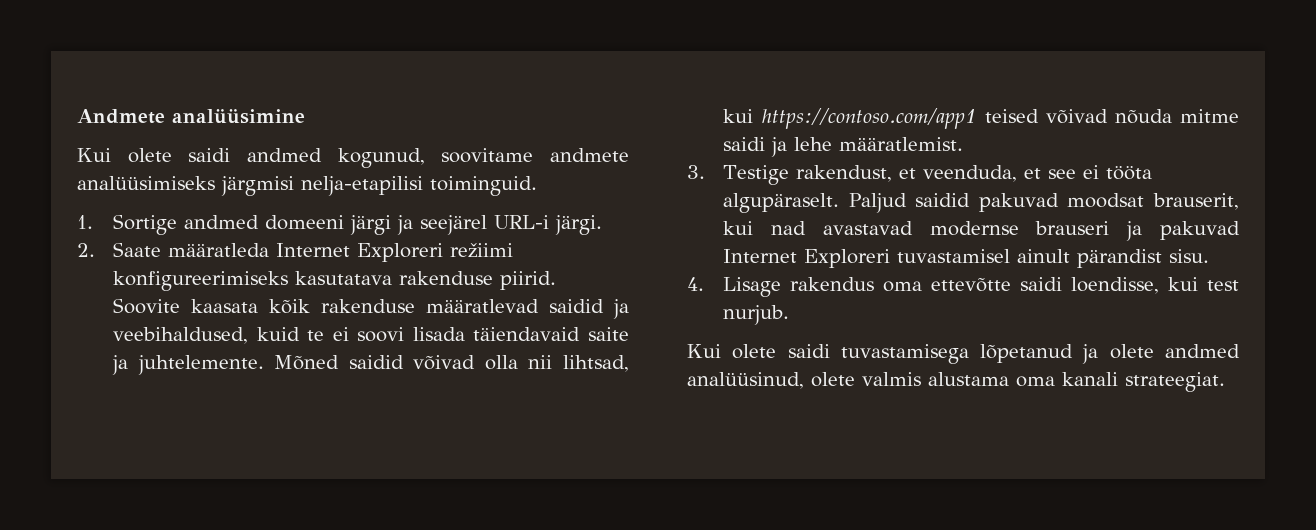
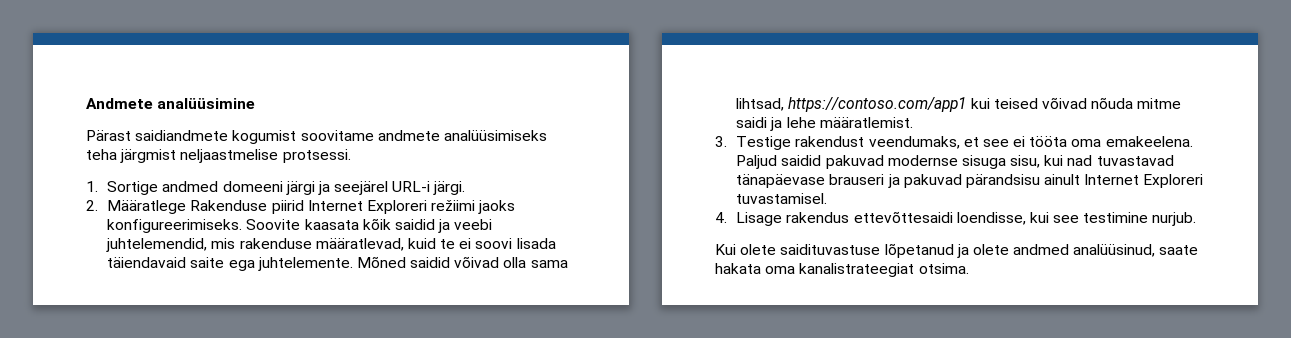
- Kui olete saidi andmed kogunud, soovitame andmete analüüsimiseks järgmisi nelja-etapilisi toiminguid.
+ Pärast saidiandmete kogumist soovitame andmete analüüsimiseks teha järgmist neljaastmelise protsessi.
- 2. Saate määratleda Internet Exploreri režiimi konfigureerimiseks kasutatava rakenduse piirid. Soovite kaasata kõik rakenduse määratlevad saidid ja veebihaldused, kuid te ei soovi lisada täiendavaid saite ja juhtelemente.
+ 2. Määratlege Rakenduse piirid Internet Exploreri režiimi jaoks konfigureerimiseks. Soovite kaasata kõik saidid ja veebi juhtelemendid, mis rakenduse määratlevad, kuid te ei soovi lisada täiendavaid saite ega juhtelemente.
- Mõned saidid võivad olla nii lihtsad, kui https://contoso.com/app1 teised võivad nõuda mitme saidi ja lehe määratlemist.
+ Mõned saidid võivad olla sama lihtsad, https://contoso.com/app1 kui teised võivad nõuda mitme saidi ja lehe määratlemist.
- 3. Testige rakendust, et veenduda, et see ei tööta algupäraselt.
+ 3. Testige rakendust veendumaks, et see ei tööta oma emakeelena.
- Paljud saidid pakuvad moodsat brauserit, kui nad avastavad modernse brauseri ja pakuvad Internet Exploreri tuvastamisel ainult pärandist sisu.
- 4. Lisage rakendus oma ettevõtte saidi loendisse, kui test nurjub.
+ Paljud saidid pakuvad modernse sisuga sisu, kui nad tuvastavad tänapäevase brauseri ja pakuvad pärandsisu ainult Internet Exploreri tuvastamisel.
+ 4. Lisage rakendus ettevõttesaidi loendisse, kui see testimine nurjub.
- Kui olete saidi tuvastamisega lõpetanud ja olete andmed analüüsinud, olete valmis alustama oma kanali strateegiat.
+ Kui olete saidituvastuse lõpetanud ja olete andmed analüüsinud, saate hakata oma kanalistrateegiat otsima.

